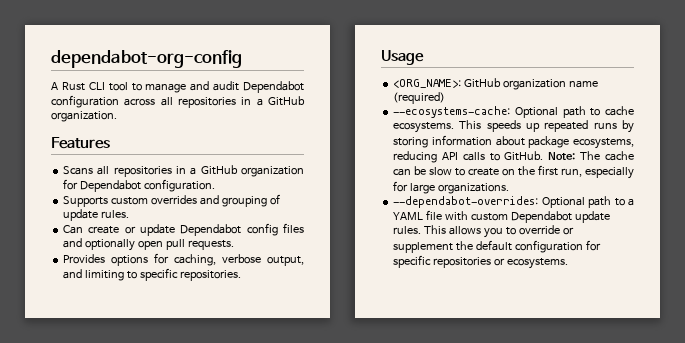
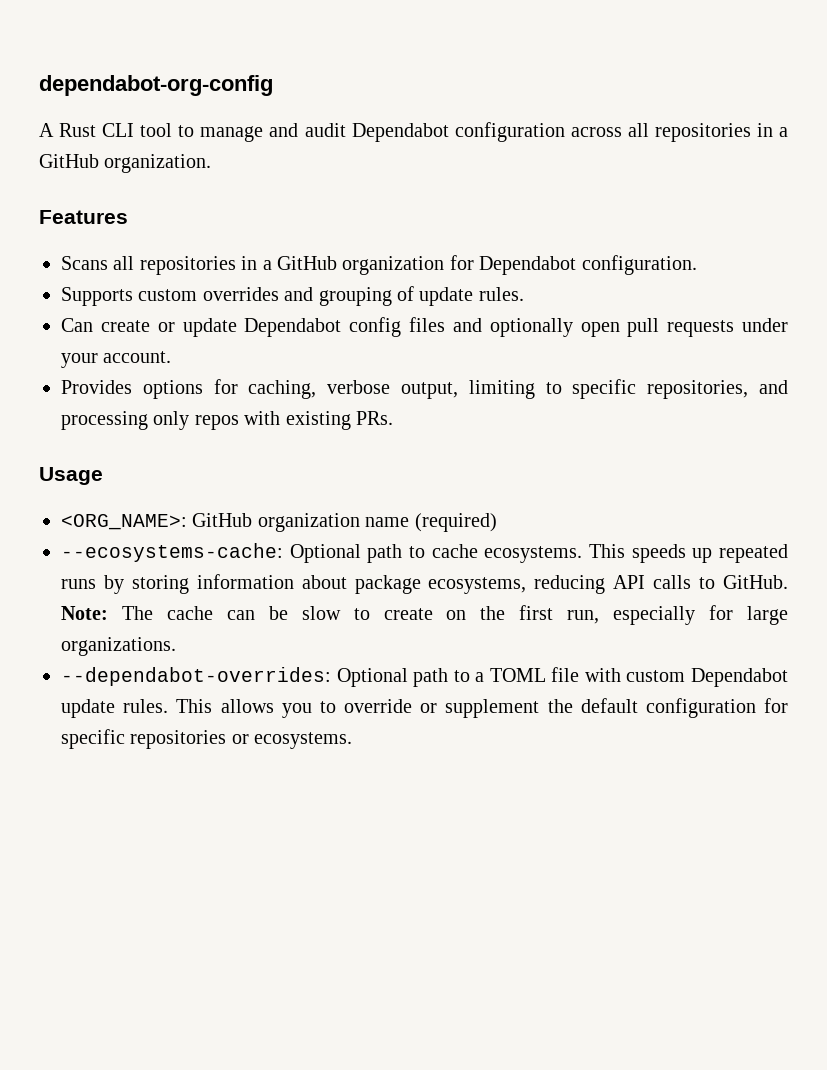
- Can create or update Dependabot config files and optionally open pull requests.
+ Can create or update Dependabot config files and optionally open pull requests under your account.
- Provides options for caching, verbose output, and limiting to specific repositories.
+ Provides options for caching, verbose output, limiting to specific repositories, and processing only repos with existing PRs.
- --dependabot-overrides: Optional path to a YAML file with custom Dependabot update rules.
+ --dependabot-overrides: Optional path to a TOML file with custom Dependabot update rules.

